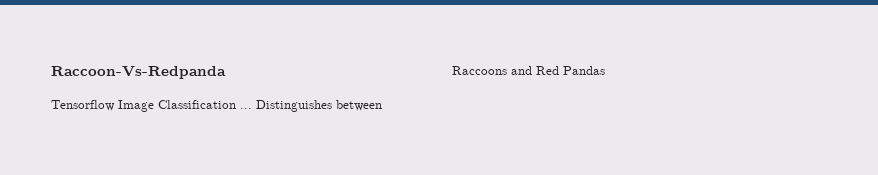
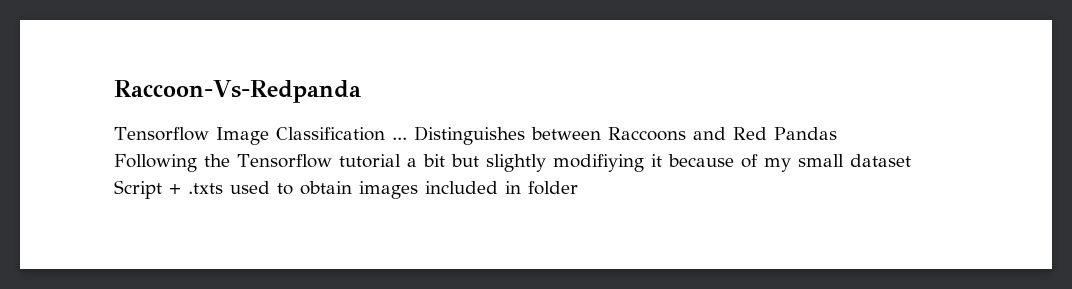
+ Following the Tensorflow tutorial a bit but slightly modifiying it because of my small dataset
+ Script + .txts used to obtain images included in folder

